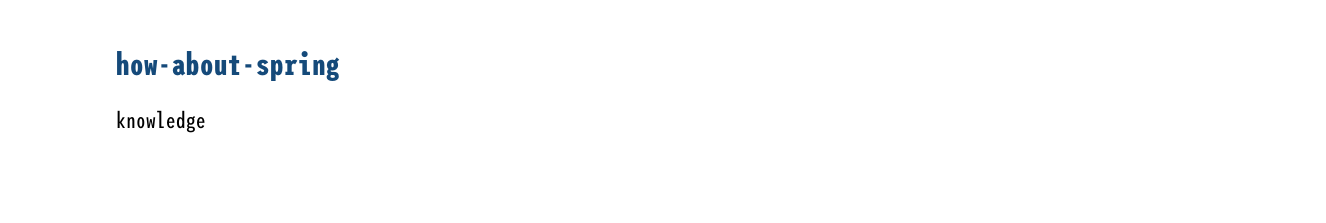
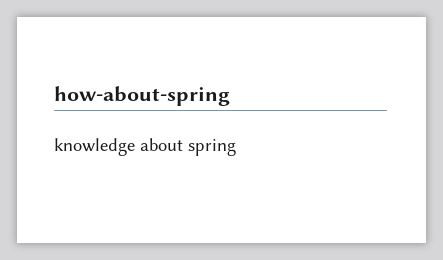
- knowledge
+ knowledge about spring

